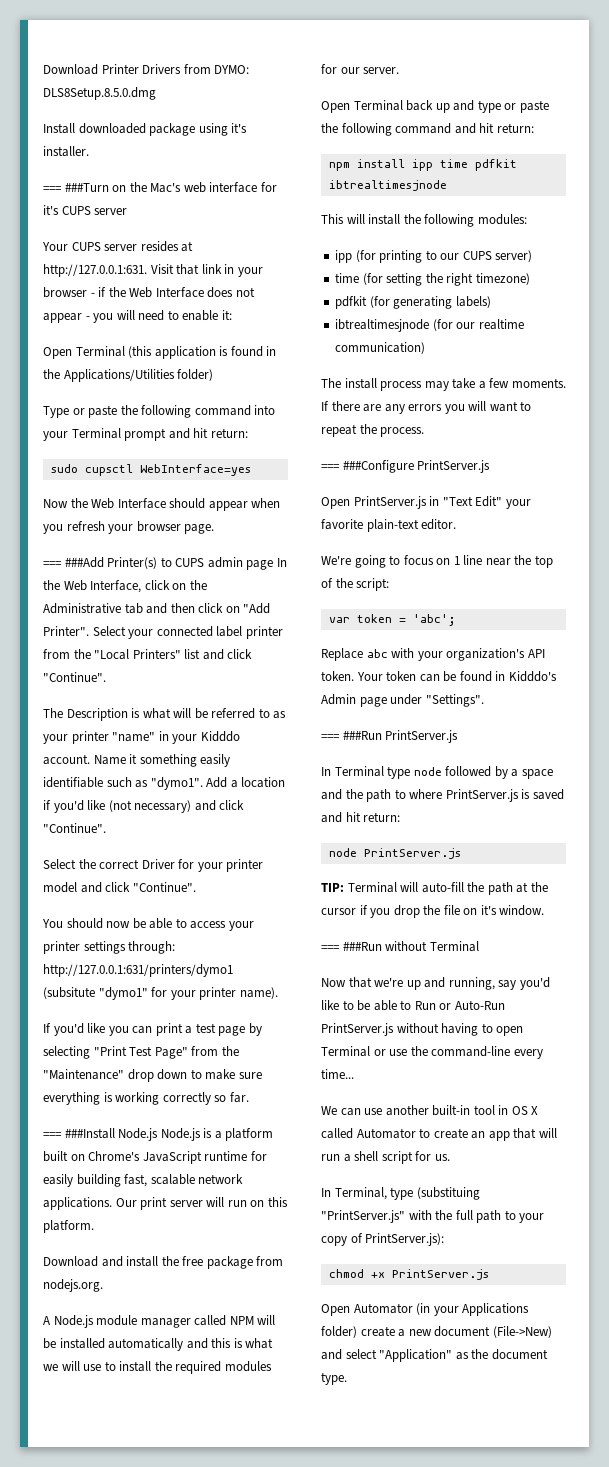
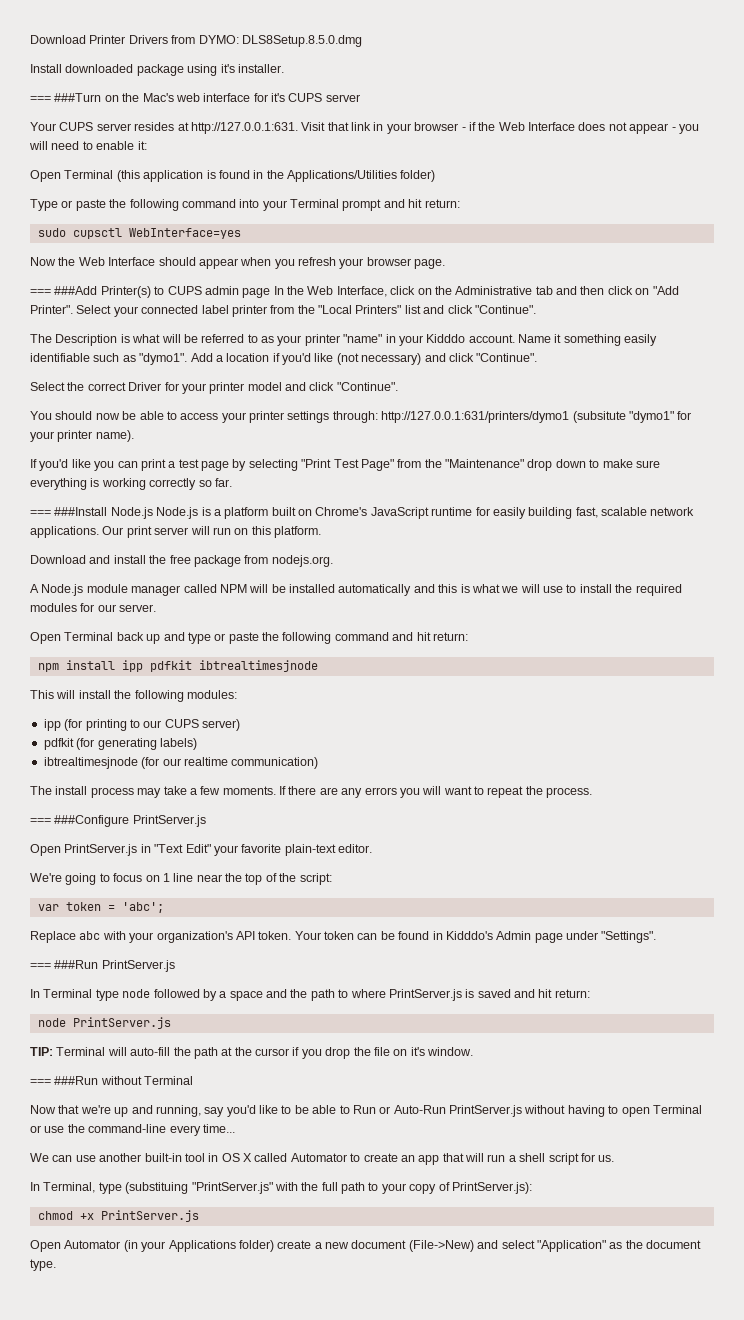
- npm install ipp time pdfkit ibtrealtimesjnode
+ npm install ipp pdfkit ibtrealtimesjnode
- time (for setting the right timezone)

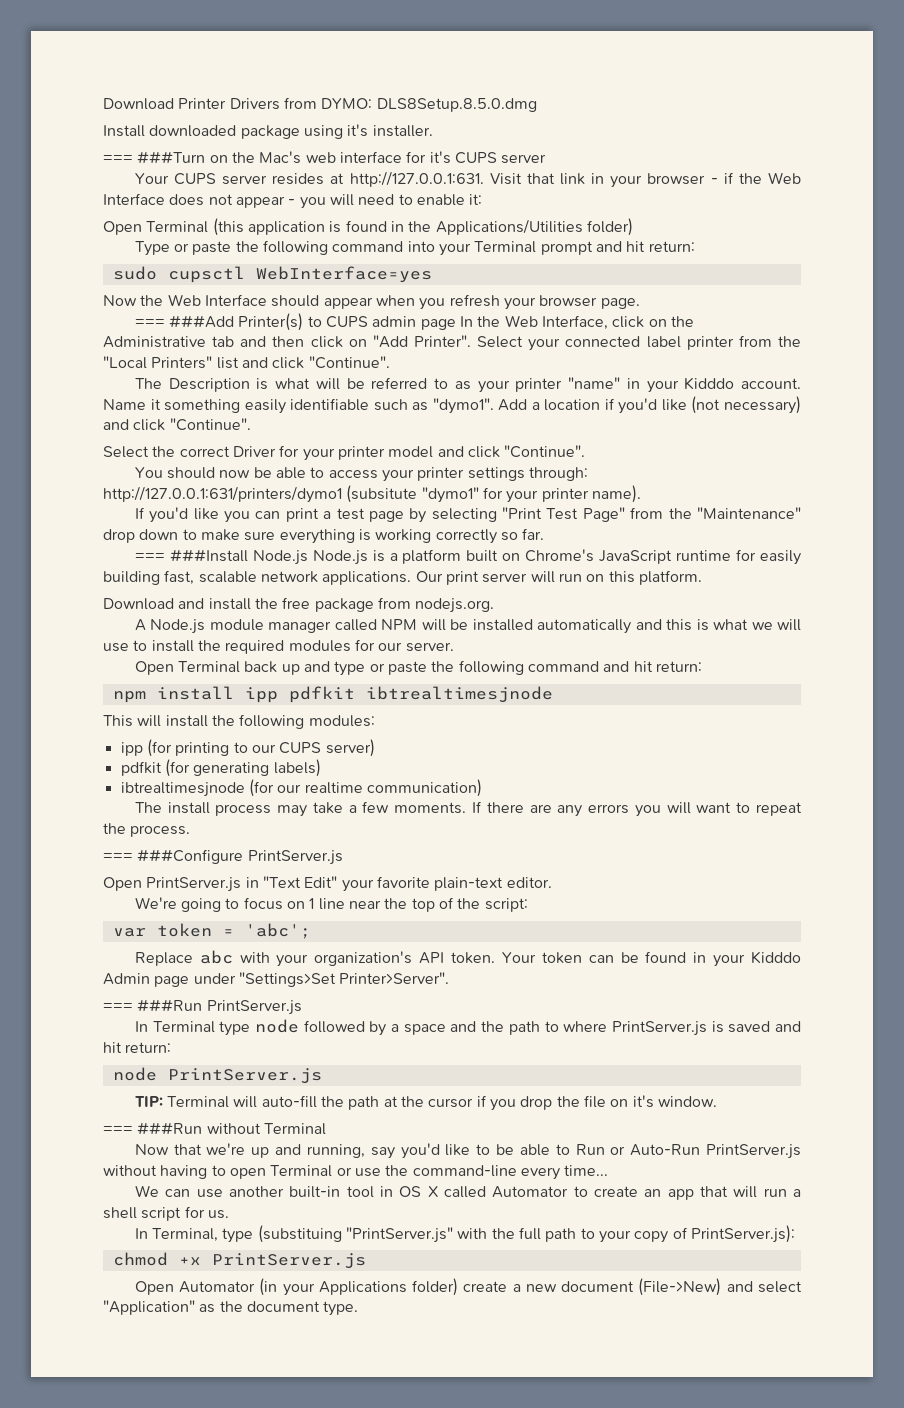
- Your token can be found in Kidddo's Admin page under "Settings".
+ Your token can be found in your Kidddo Admin page under "Settings>Set Printer>Server".

